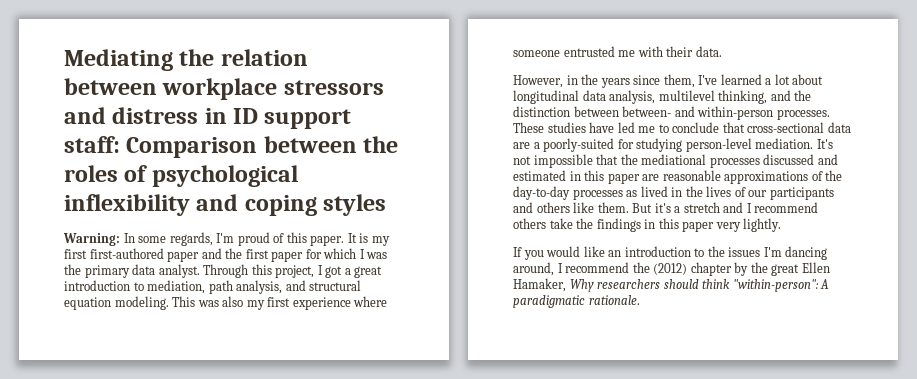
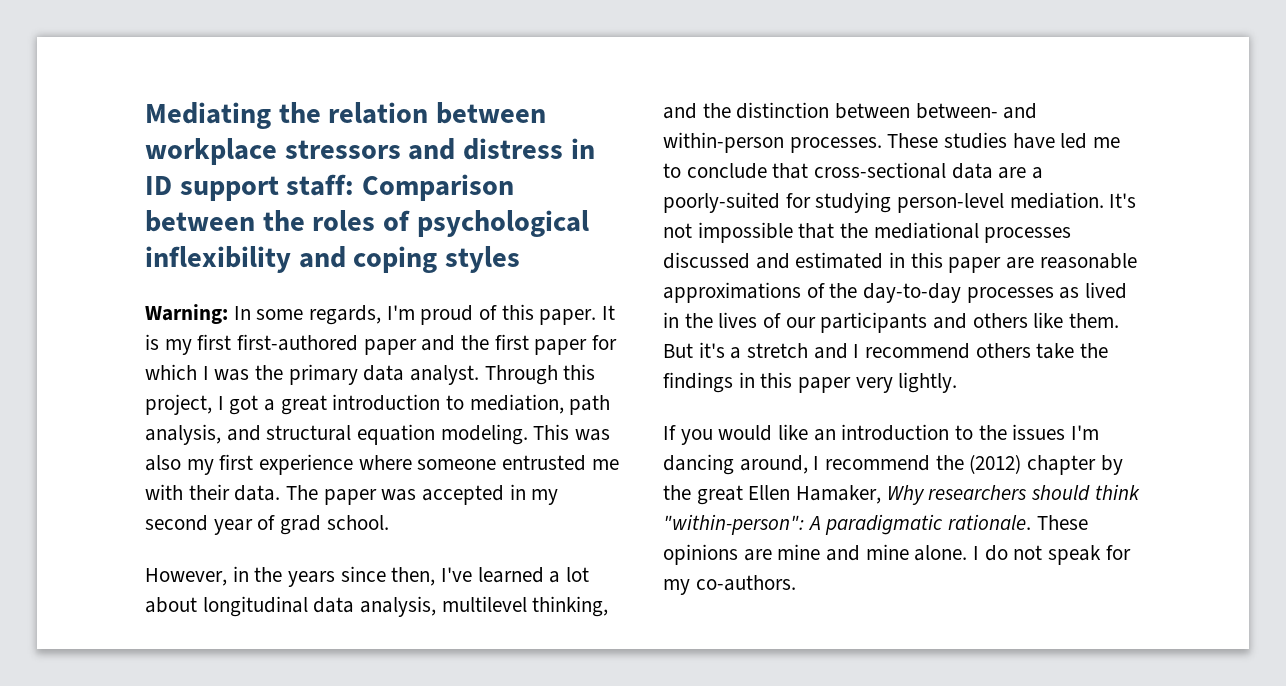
+ The paper was accepted in my second year of grad school.
- However, in the years since them, I've learned a lot about longitudinal data analysis, multilevel thinking, and the distinction between between- and within-person processes.
+ However, in the years since then, I've learned a lot about longitudinal data analysis, multilevel thinking, and the distinction between between- and within-person processes.
+ These opinions are mine and mine alone. I do not speak for my co-authors.

